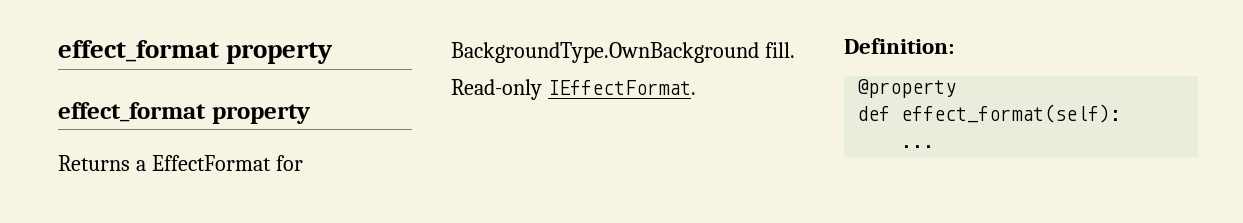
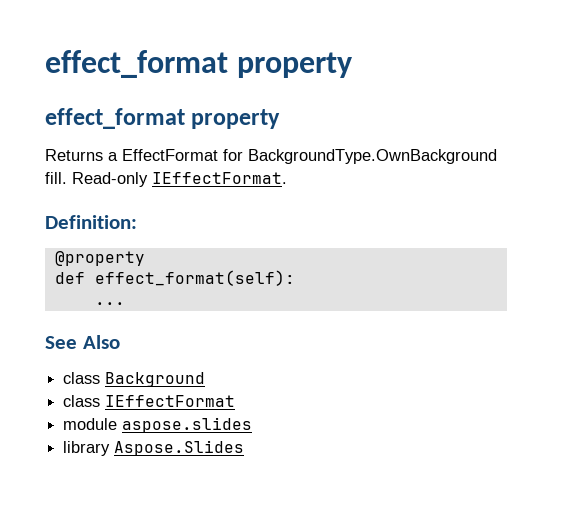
+ See Also
+ class Background
+ class IEffectFormat
+ module aspose.slides
+ library Aspose.Slides

